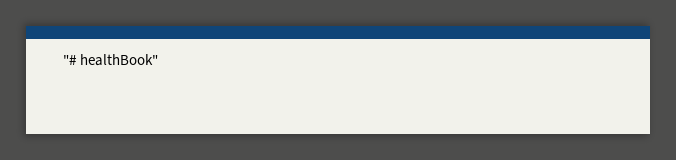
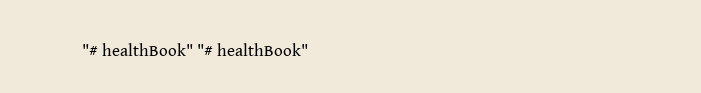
- "# healthBook"
+ "# healthBook" "# healthBook"

